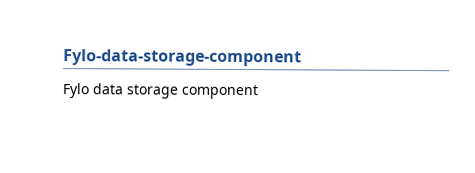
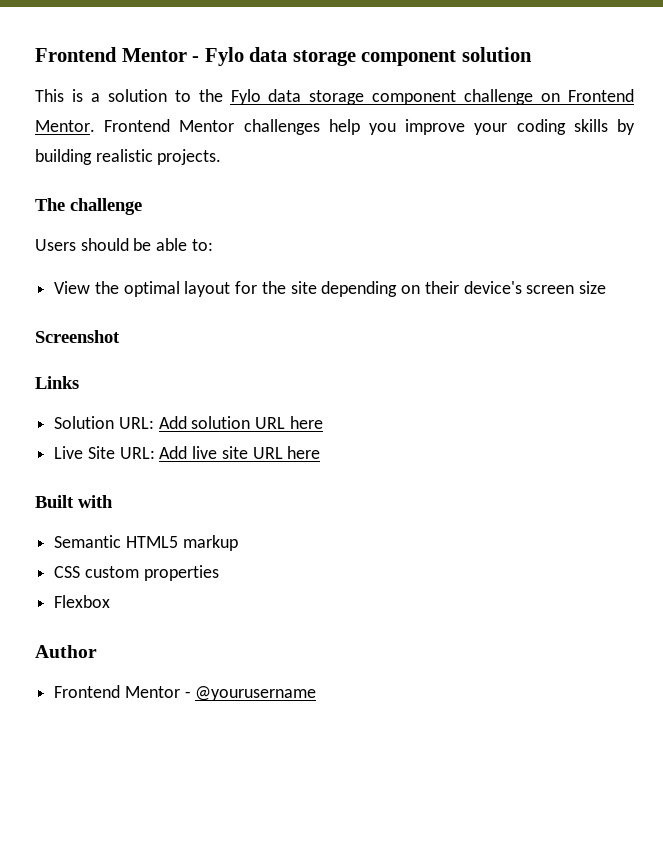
- Fylo-data-storage-component
- Fylo data storage component
+ Frontend Mentor - Fylo data storage component solution
+ This is a solution to the Fylo data storage component challenge on Frontend Mentor. Frontend Mentor challenges help you improve your coding skills by building realistic projects.
+ The challenge
+ Users should be able to:
+ View the optimal layout for the site depending on their device's screen size
+ Screenshot
+ Links
+ Solution URL: Add solution URL here
+ Live Site URL: Add live site URL here
+ Built with
+ Semantic HTML5 markup
+ CSS custom properties
+ Flexbox
+ Author
+ Frontend Mentor - @yourusername

